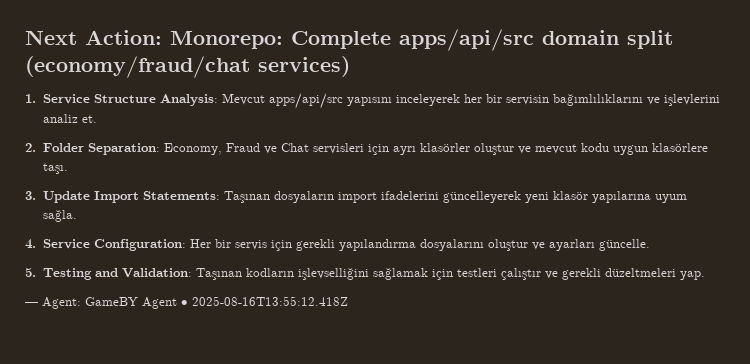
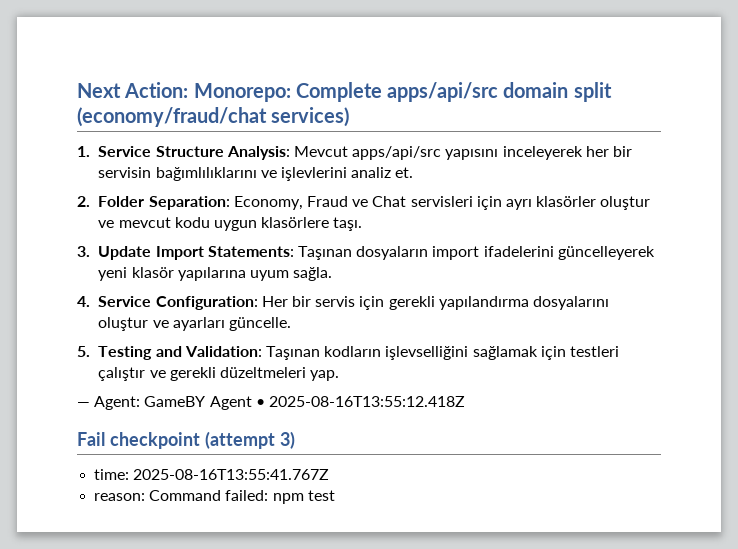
+ Fail checkpoint (attempt 3)
+ time: 2025-08-16T13:55:41.767Z
+ reason: Command failed: npm test

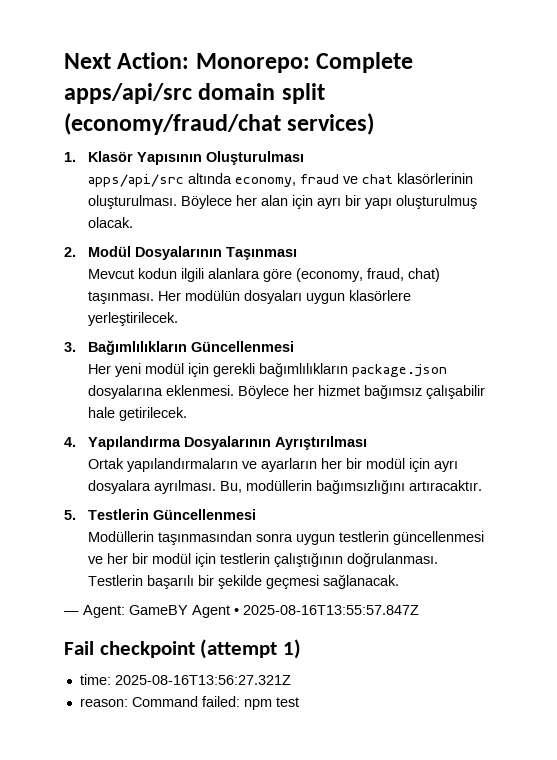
- 1. Service Structure Analysis: Mevcut apps/api/src yapısını inceleyerek her bir servisin bağımlılıklarını ve işlevlerini analiz et.
- 2. Folder Separation: Economy, Fraud ve Chat servisleri için ayrı klasörler oluştur ve mevcut kodu uygun klasörlere taşı.
- 3. Update Import Statements: Taşınan dosyaların import ifadelerini güncelleyerek yeni klasör yapılarına uyum sağla.
- 4. Service Configuration: Her bir servis için gerekli yapılandırma dosyalarını oluştur ve ayarları güncelle.
- 5. Testing and Validation: Taşınan kodların işlevselliğini sağlamak için testleri çalıştır ve gerekli düzeltmeleri yap.
+ 1. Klasör Yapısının Oluşturulması
+ apps/api/src altında economy, fraud ve chat klasörlerinin oluşturulması. Böylece her alan için ayrı bir yapı oluşturulmuş olacak.
+ 2. Modül Dosyalarının Taşınması
+ Mevcut kodun ilgili alanlara göre (economy, fraud, chat) taşınması. Her modülün dosyaları uygun klasörlere yerleştirilecek.
+ 3. Bağımlılıkların Güncellenmesi
+ Her yeni modül için gerekli bağımlılıkların package.json dosyalarına eklenmesi. Böylece her hizmet bağımsız çalışabilir hale getirilecek.
+ 4. Yapılandırma Dosyalarının Ayrıştırılması
+ Ortak yapılandırmaların ve ayarların her bir modül için ayrı dosyalara ayrılması. Bu, modüllerin bağımsızlığını artıracaktır.
+ 5. Testlerin Güncellenmesi
+ Modüllerin taşınmasından sonra uygun testlerin güncellenmesi ve her bir modül için testlerin çalıştığının doğrulanması. Testlerin başarılı bir şekilde geçmesi sağlanacak.
- — Agent: GameBY Agent • 2025-08-16T13:55:12.418Z
+ — Agent: GameBY Agent • 2025-08-16T13:55:57.847Z
- Fail checkpoint (attempt 3)
+ Fail checkpoint (attempt 1)
- time: 2025-08-16T13:55:41.767Z
+ time: 2025-08-16T13:56:27.321Z

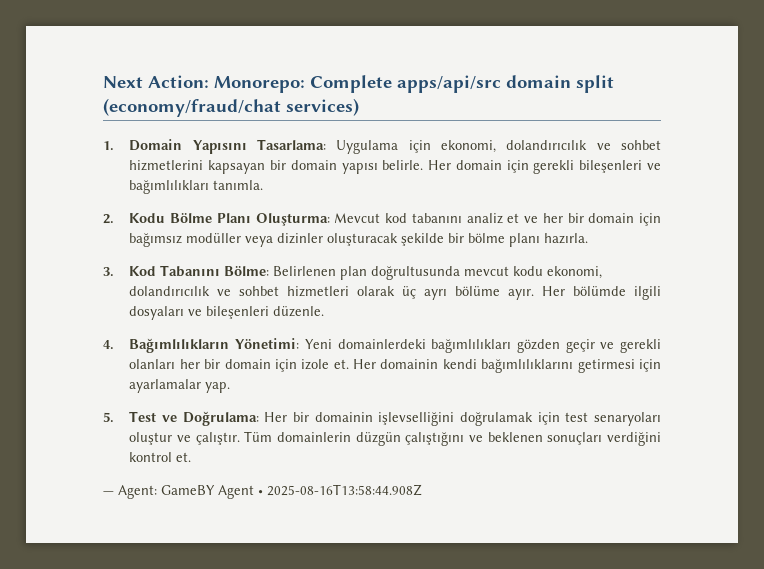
- 1. Klasör Yapısının Oluşturulması
- apps/api/src altında economy, fraud ve chat klasörlerinin oluşturulması. Böylece her alan için ayrı bir yapı oluşturulmuş olacak.
- 2. Modül Dosyalarının Taşınması
- Mevcut kodun ilgili alanlara göre (economy, fraud, chat) taşınması. Her modülün dosyaları uygun klasörlere yerleştirilecek.
- 3. Bağımlılıkların Güncellenmesi
- Her yeni modül için gerekli bağımlılıkların package.json dosyalarına eklenmesi. Böylece her hizmet bağımsız çalışabilir hale getirilecek.
- 4. Yapılandırma Dosyalarının Ayrıştırılması
- Ortak yapılandırmaların ve ayarların her bir modül için ayrı dosyalara ayrılması. Bu, modüllerin bağımsızlığını artıracaktır.
- 5. Testlerin Güncellenmesi
- Modüllerin taşınmasından sonra uygun testlerin güncellenmesi ve her bir modül için testlerin çalıştığının doğrulanması. Testlerin başarılı bir şekilde geçmesi sağlanacak.
+ 1. Domain Yapısını Tasarlama: Uygulama için ekonomi, dolandırıcılık ve sohbet hizmetlerini kapsayan bir domain yapısı belirle. Her domain için gerekli bileşenleri ve bağımlılıkları tanımla.
+ 2. Kodu Bölme Planı Oluşturma: Mevcut kod tabanını analiz et ve her bir domain için bağımsız modüller veya dizinler oluşturacak şekilde bir bölme planı hazırla.
+ 3. Kod Tabanını Bölme: Belirlenen plan doğrultusunda mevcut kodu ekonomi, dolandırıcılık ve sohbet hizmetleri olarak üç ayrı bölüme ayır. Her bölümde ilgili dosyaları ve bileşenleri düzenle.
+ 4. Bağımlılıkların Yönetimi: Yeni domainlerdeki bağımlılıkları gözden geçir ve gerekli olanları her bir domain için izole et. Her domainin kendi bağımlılıklarını getirmesi için ayarlamalar yap.
+ 5. Test ve Doğrulama: Her bir domainin işlevselliğini doğrulamak için test senaryoları oluştur ve çalıştır. Tüm domainlerin düzgün çalıştığını ve beklenen sonuçları verdiğini kontrol et.
- — Agent: GameBY Agent • 2025-08-16T13:55:57.847Z
- Fail checkpoint (attempt 1)
- time: 2025-08-16T13:56:27.321Z
- reason: Command failed: npm test
+ — Agent: GameBY Agent • 2025-08-16T13:58:44.908Z

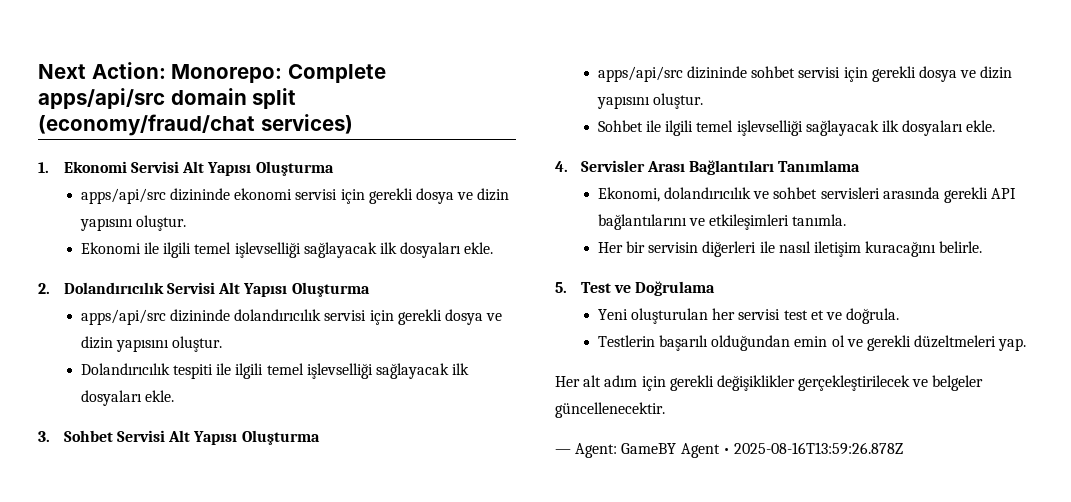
- 1. Domain Yapısını Tasarlama: Uygulama için ekonomi, dolandırıcılık ve sohbet hizmetlerini kapsayan bir domain yapısı belirle. Her domain için gerekli bileşenleri ve bağımlılıkları tanımla.
- 2. Kodu Bölme Planı Oluşturma: Mevcut kod tabanını analiz et ve her bir domain için bağımsız modüller veya dizinler oluşturacak şekilde bir bölme planı hazırla.
- 3. Kod Tabanını Bölme: Belirlenen plan doğrultusunda mevcut kodu ekonomi, dolandırıcılık ve sohbet hizmetleri olarak üç ayrı bölüme ayır. Her bölümde ilgili dosyaları ve bileşenleri düzenle.
- 4. Bağımlılıkların Yönetimi: Yeni domainlerdeki bağımlılıkları gözden geçir ve gerekli olanları her bir domain için izole et. Her domainin kendi bağımlılıklarını getirmesi için ayarlamalar yap.
- 5. Test ve Doğrulama: Her bir domainin işlevselliğini doğrulamak için test senaryoları oluştur ve çalıştır. Tüm domainlerin düzgün çalıştığını ve beklenen sonuçları verdiğini kontrol et.
+ 1. Ekonomi Servisi Alt Yapısı Oluşturma
+ apps/api/src dizininde ekonomi servisi için gerekli dosya ve dizin yapısını oluştur.
+ Ekonomi ile ilgili temel işlevselliği sağlayacak ilk dosyaları ekle.
+ 2. Dolandırıcılık Servisi Alt Yapısı Oluşturma
+ apps/api/src dizininde dolandırıcılık servisi için gerekli dosya ve dizin yapısını oluştur.
+ Dolandırıcılık tespiti ile ilgili temel işlevselliği sağlayacak ilk dosyaları ekle.
+ 3. Sohbet Servisi Alt Yapısı Oluşturma
+ apps/api/src dizininde sohbet servisi için gerekli dosya ve dizin yapısını oluştur.
+ Sohbet ile ilgili temel işlevselliği sağlayacak ilk dosyaları ekle.
+ 4. Servisler Arası Bağlantıları Tanımlama
+ Ekonomi, dolandırıcılık ve sohbet servisleri arasında gerekli API bağlantılarını ve etkileşimleri tanımla.
+ Her bir servisin diğerleri ile nasıl iletişim kuracağını belirle.
+ 5. Test ve Doğrulama
+ Yeni oluşturulan her servisi test et ve doğrula.
+ Testlerin başarılı olduğundan emin ol ve gerekli düzeltmeleri yap.
+ Her alt adım için gerekli değişiklikler gerçekleştirilecek ve belgeler güncellenecektir.
- — Agent: GameBY Agent • 2025-08-16T13:58:44.908Z
+ — Agent: GameBY Agent • 2025-08-16T13:59:26.878Z

